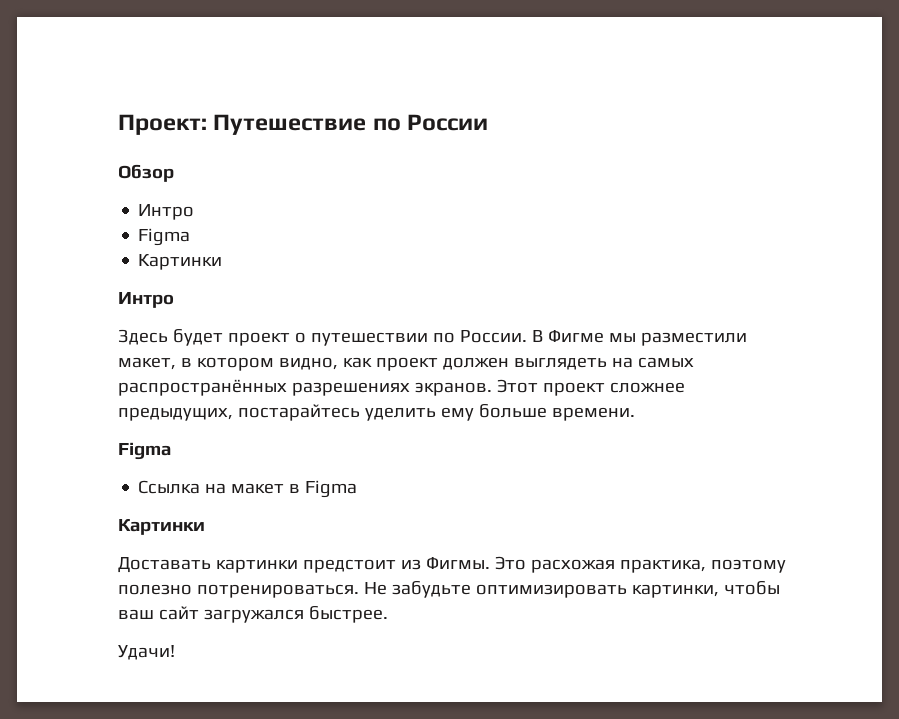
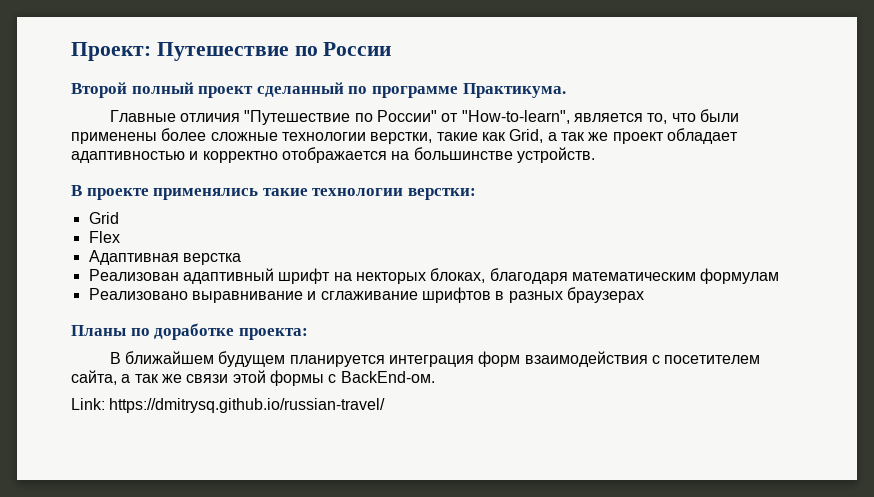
- Обзор
- Интро
- Figma
- Картинки
- Интро
- Здесь будет проект о путешествии по России. В Фигме мы разместили макет, в котором видно, как проект должен выглядеть на самых распространённых разрешениях экранов. Этот проект сложнее предыдущих, постарайтесь уделить ему больше времени.
- Figma
- Ссылка на макет в Figma
- Картинки
- Доставать картинки предстоит из Фигмы. Это расхожая практика, поэтому полезно потренироваться. Не забудьте оптимизировать картинки, чтобы ваш сайт загружался быстрее.
- Удачи!
+ Второй полный проект сделанный по программе Практикума.
+ Главные отличия "Путешествие по России" от "How-to-learn", является то, что были применены более сложные технологии верстки, такие как Grid, а так же проект обладает адаптивностью и корректно отображается на большинстве устройств.
+ В проекте применялись такие технологии верстки:
+ Grid
+ Flex
+ Адаптивная верстка
+ Реализован адаптивный шрифт на некторых блоках, благодаря математическим формулам
+ Реализовано выравнивание и сглаживание шрифтов в разных браузерах
+ Планы по доработке проекта:
+ В ближайшем будущем планируется интеграция форм взаимодействия с посетителем сайта, а так же связи этой формы с BackEnd-ом.
+ Link: https://dmitrysq.github.io/russian-travel/

